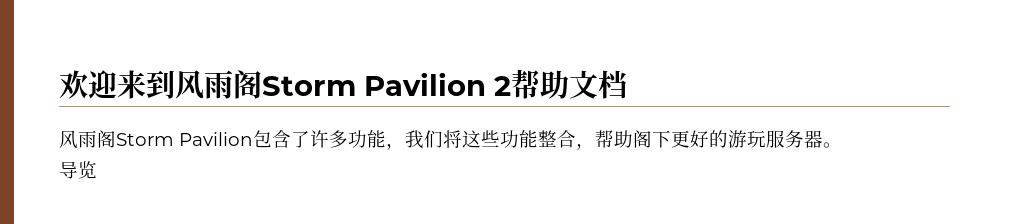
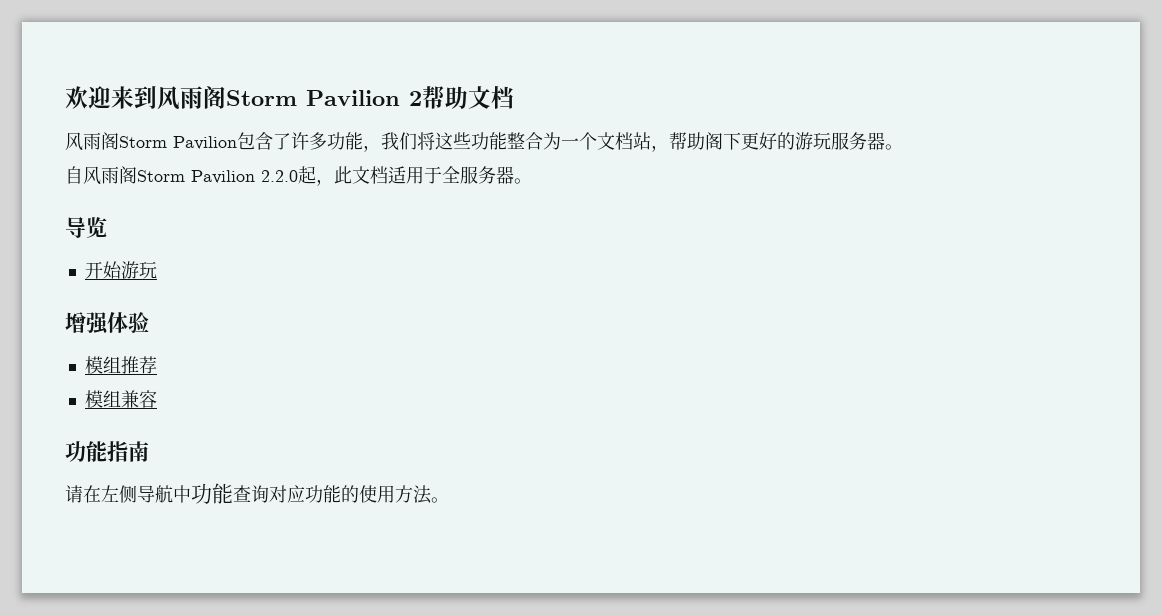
- 风雨阁Storm Pavilion包含了许多功能，我们将这些功能整合，帮助阁下更好的游玩服务器。
+ 风雨阁Storm Pavilion包含了许多功能，我们将这些功能整合为一个文档站，帮助阁下更好的游玩服务器。
+ 自风雨阁Storm Pavilion 2.2.0起，此文档适用于全服务器。
  导览
+ 开始游玩
+ 增强体验
+ 模组推荐
+ 模组兼容
+ 功能指南
+ 请在左侧导航中功能查询对应功能的使用方法。

